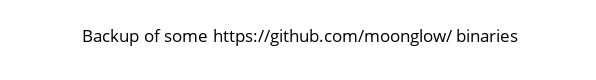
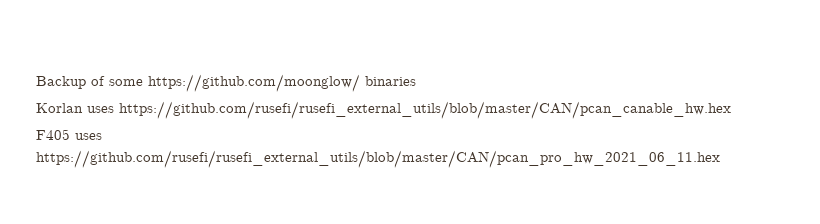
+ Korlan uses https://github.com/rusefi/rusefi_external_utils/blob/master/CAN/pcan_canable_hw.hex
+ F405 uses https://github.com/rusefi/rusefi_external_utils/blob/master/CAN/pcan_pro_hw_2021_06_11.hex

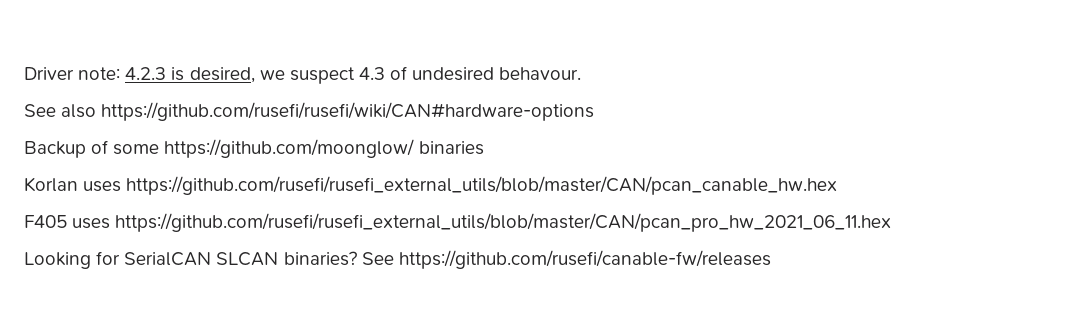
+ Driver note: 4.2.3 is desired, we suspect 4.3 of undesired behavour.
+ See also https://github.com/rusefi/rusefi/wiki/CAN#hardware-options
+ Looking for SerialCAN SLCAN binaries? See https://github.com/rusefi/canable-fw/releases

